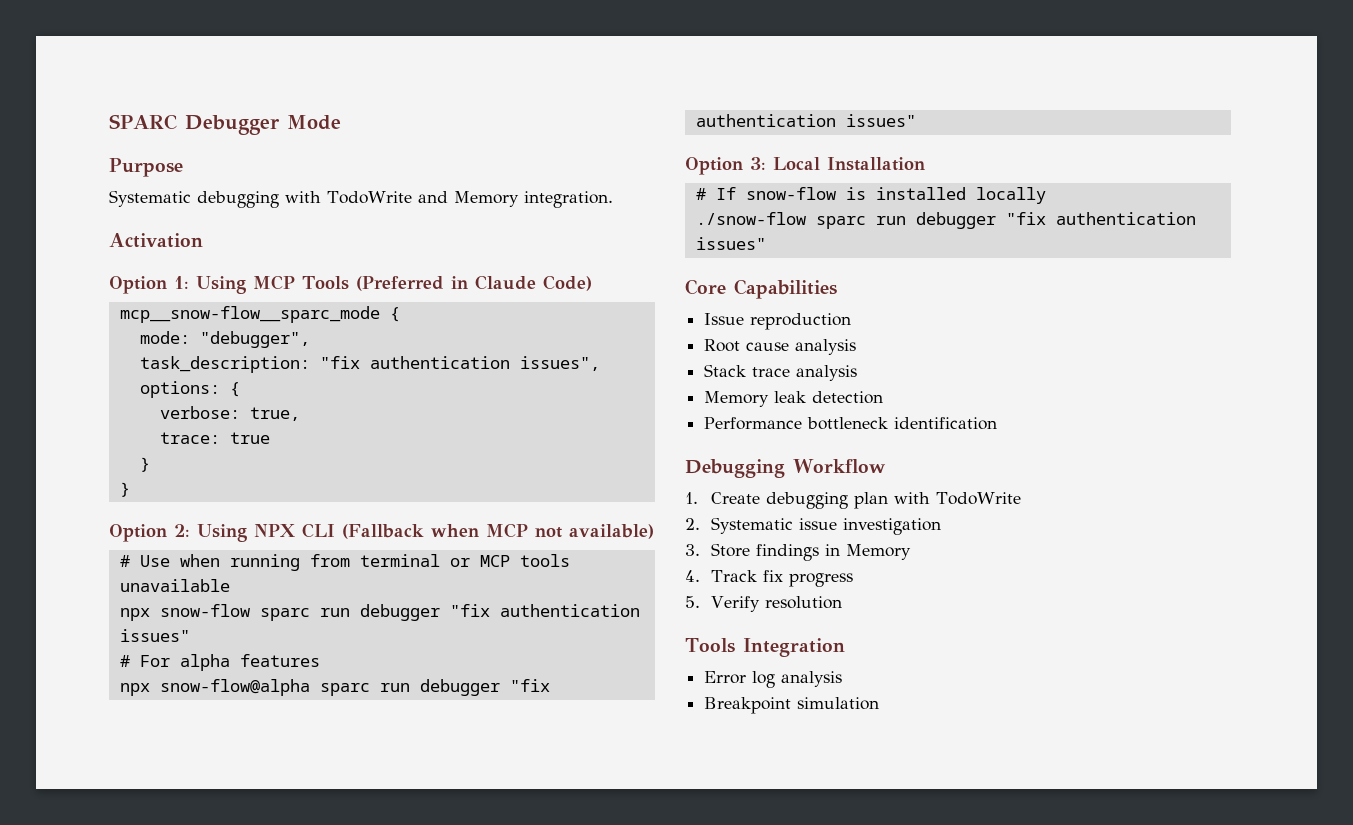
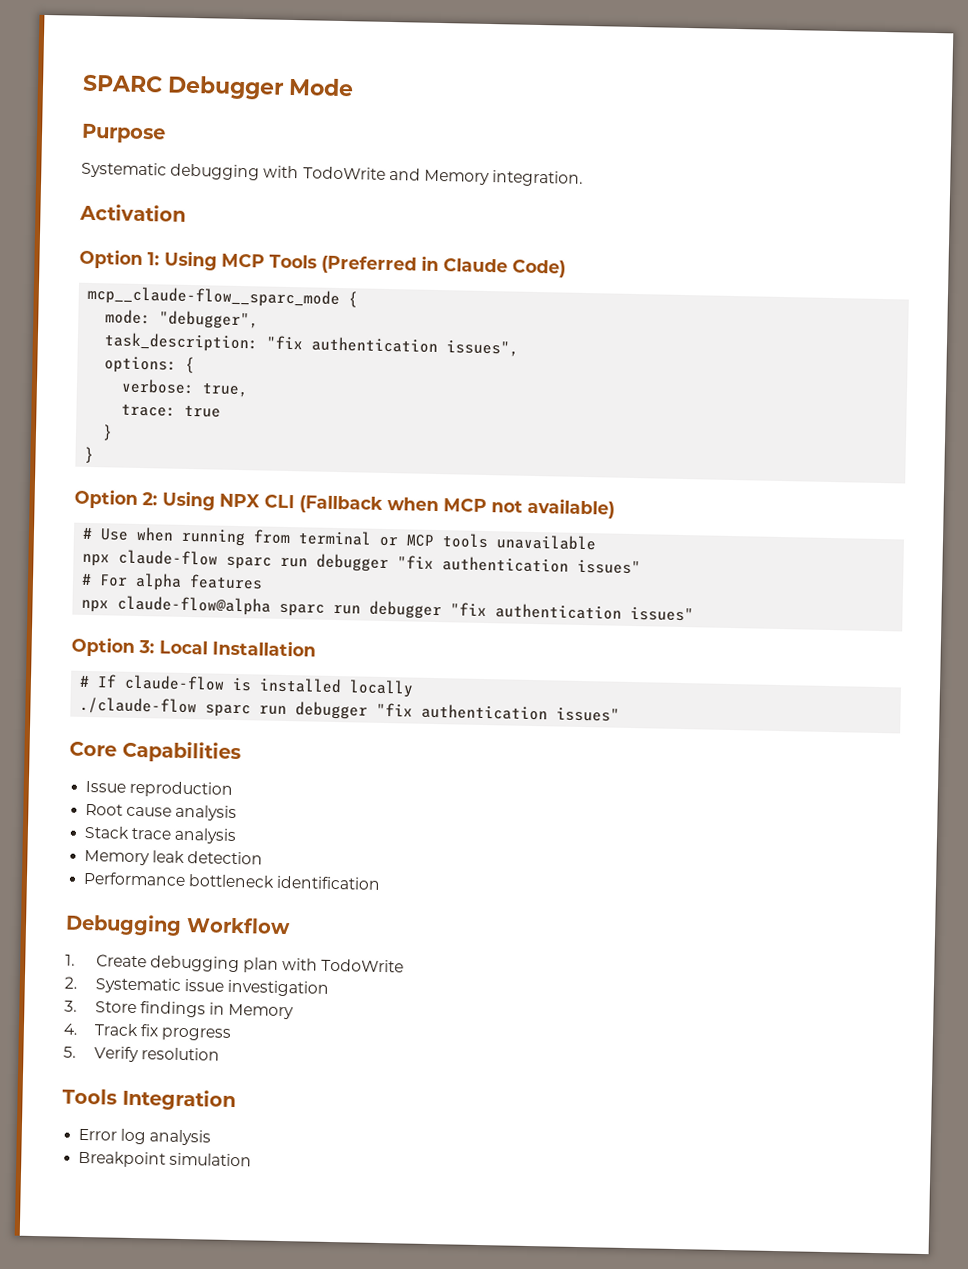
- mcp__snow-flow__sparc_mode {
+ mcp__claude-flow__sparc_mode {
- npx snow-flow sparc run debugger "fix authentication issues"
+ npx claude-flow sparc run debugger "fix authentication issues"
- npx snow-flow@alpha sparc run debugger "fix authentication issues"
+ npx claude-flow@alpha sparc run debugger "fix authentication issues"
- # If snow-flow is installed locally
+ # If claude-flow is installed locally
- ./snow-flow sparc run debugger "fix authentication issues"
+ ./claude-flow sparc run debugger "fix authentication issues"

